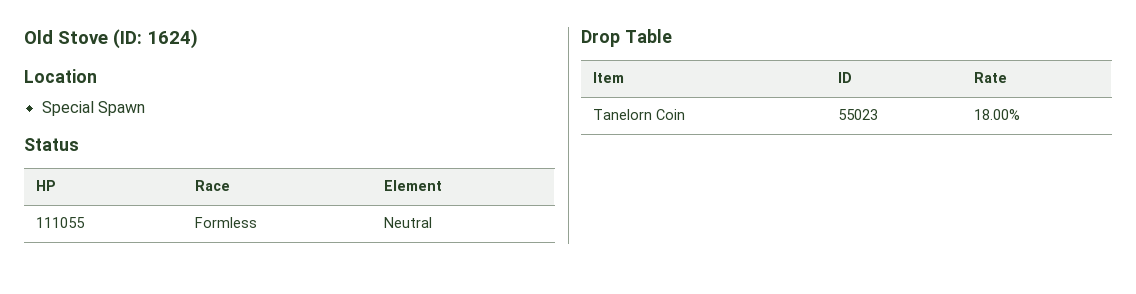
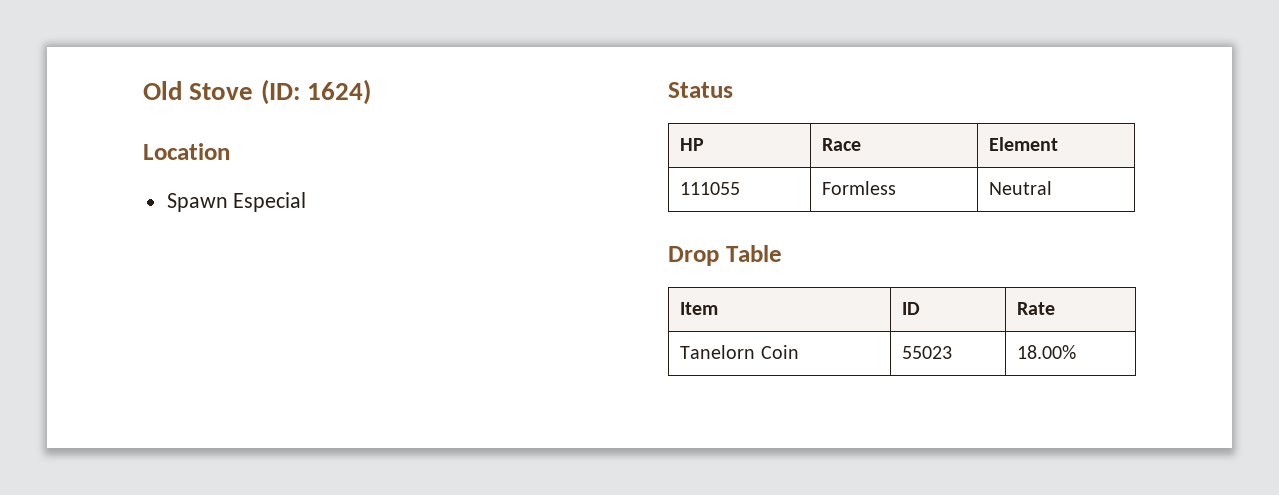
- Special Spawn
+ Spawn Especial

